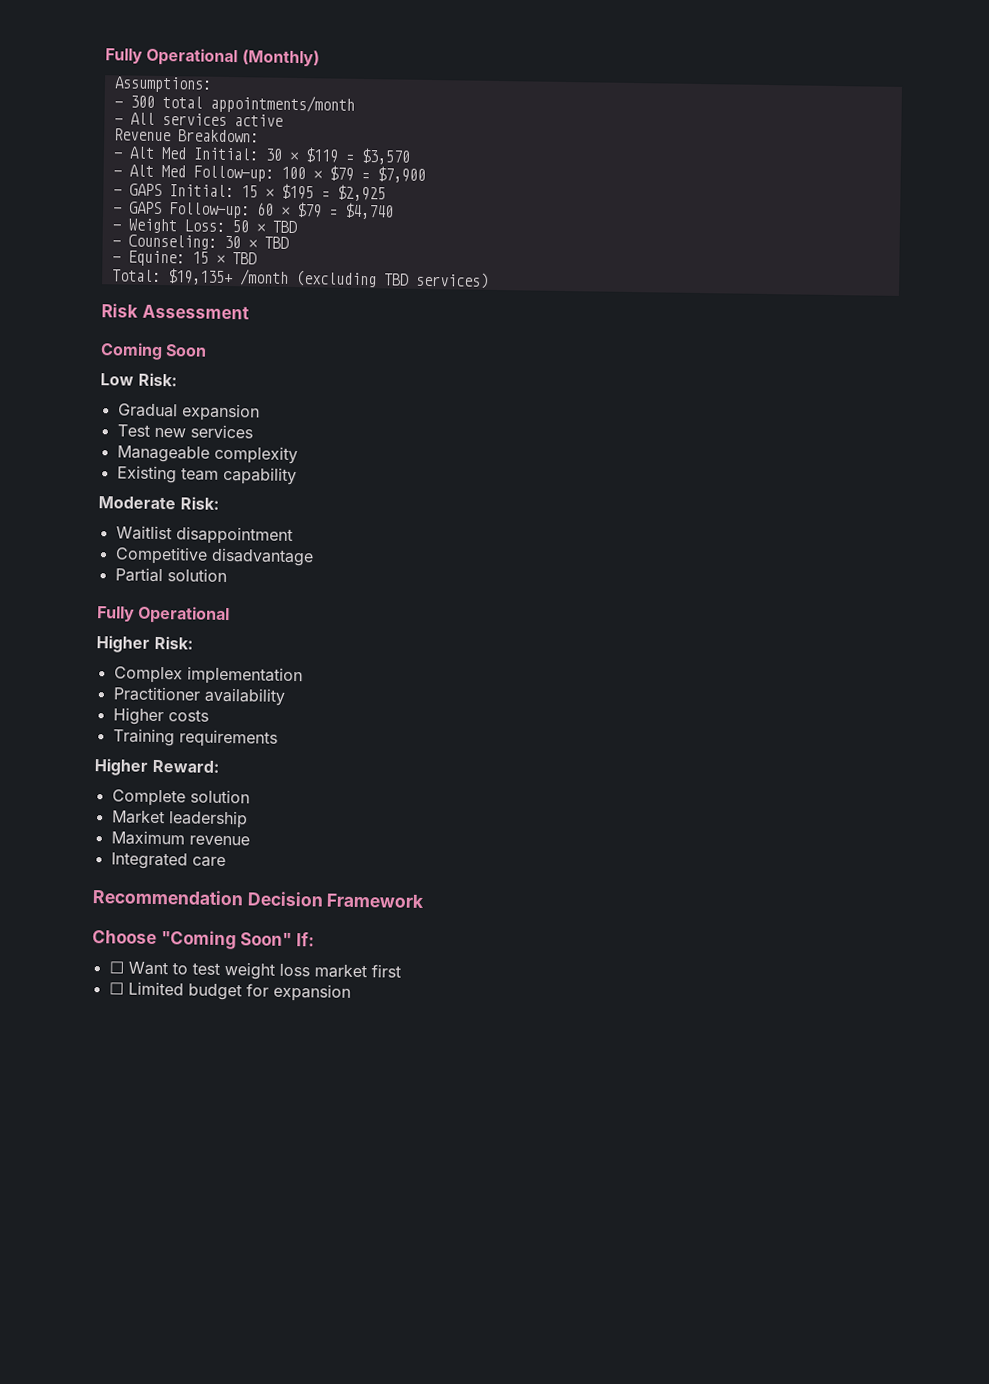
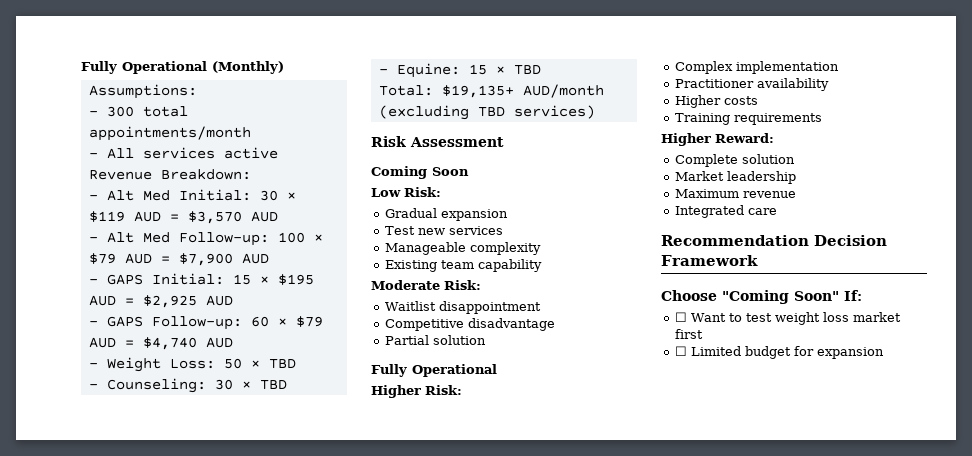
- - Alt Med Initial: 30 × $119 = $3,570
+ - Alt Med Initial: 30 × $119 AUD = $3,570 AUD
- - Alt Med Follow-up: 100 × $79 = $7,900
+ - Alt Med Follow-up: 100 × $79 AUD = $7,900 AUD
- - GAPS Initial: 15 × $195 = $2,925
+ - GAPS Initial: 15 × $195 AUD = $2,925 AUD
- - GAPS Follow-up: 60 × $79 = $4,740
+ - GAPS Follow-up: 60 × $79 AUD = $4,740 AUD
- Total: $19,135+ /month (excluding TBD services)
+ Total: $19,135+ AUD/month (excluding TBD services)

